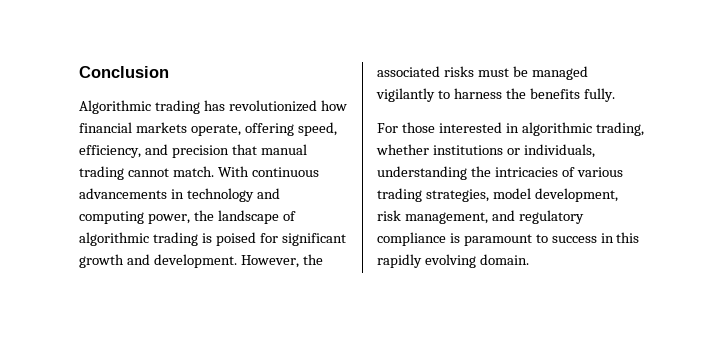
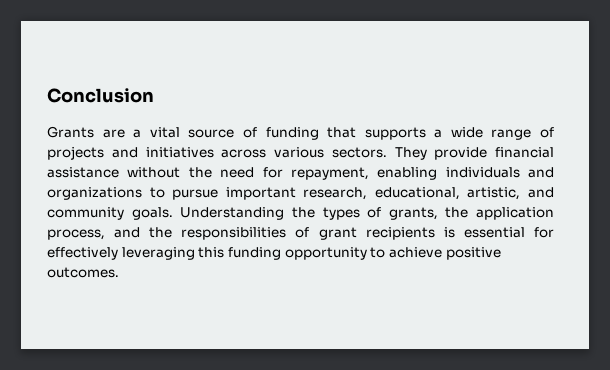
- Algorithmic trading has revolutionized how financial markets operate, offering speed, efficiency, and precision that manual trading cannot match. With continuous advancements in technology and computing power, the landscape of algorithmic trading is poised for significant growth and development. However, the associated risks must be managed vigilantly to harness the benefits fully.
- For those interested in algorithmic trading, whether institutions or individuals, understanding the intricacies of various trading strategies, model development, risk management, and regulatory compliance is paramount to success in this rapidly evolving domain.
+ Grants are a vital source of funding that supports a wide range of projects and initiatives across various sectors. They provide financial assistance without the need for repayment, enabling individuals and organizations to pursue important research, educational, artistic, and community goals. Understanding the types of grants, the application process, and the responsibilities of grant recipients is essential for effectively leveraging this funding opportunity to achieve positive outcomes.

